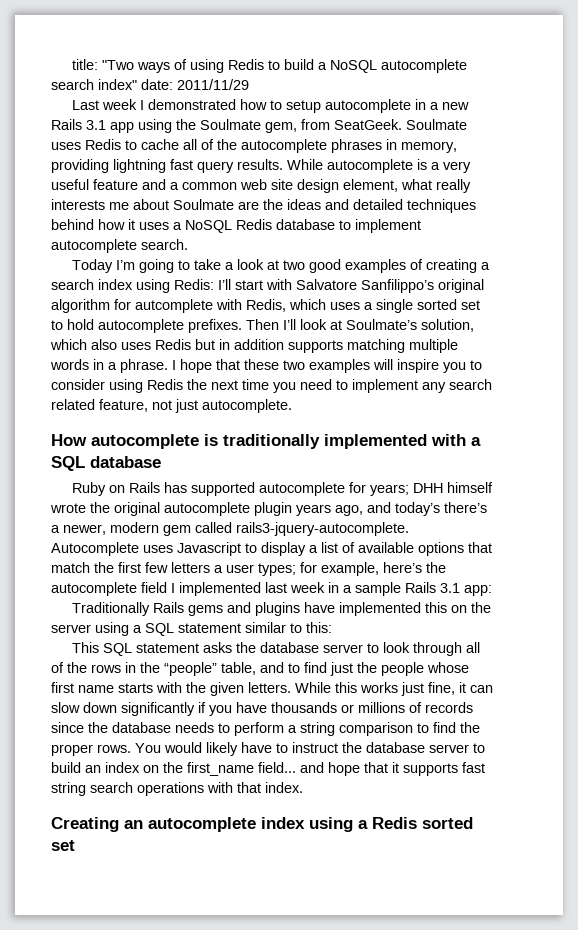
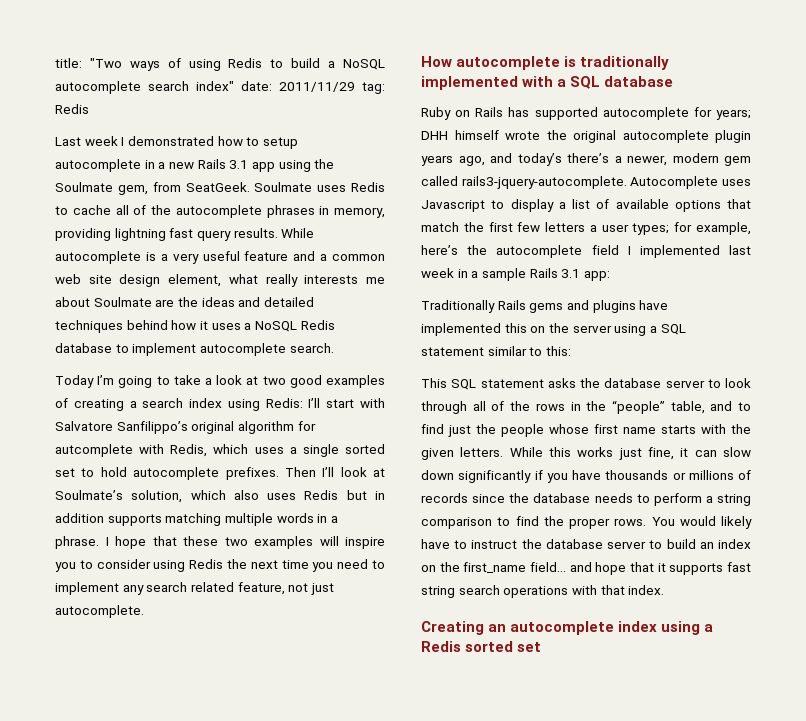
- title: "Two ways of using Redis to build a NoSQL autocomplete search index" date: 2011/11/29
+ title: "Two ways of using Redis to build a NoSQL autocomplete search index" date: 2011/11/29 tag: Redis

